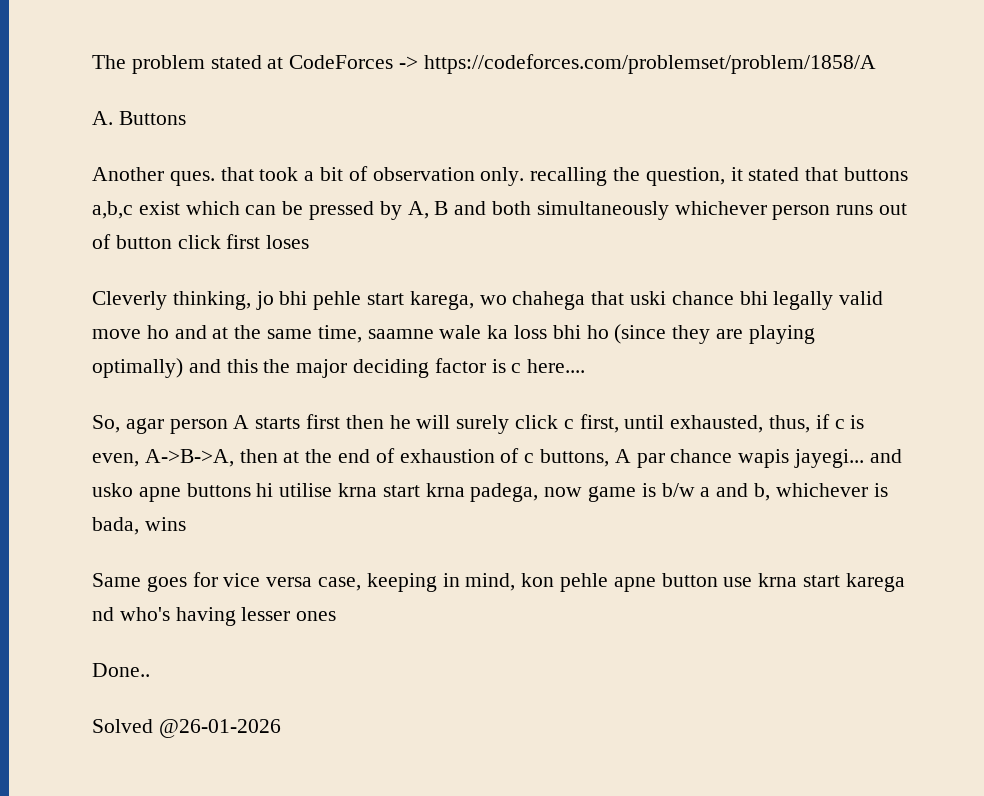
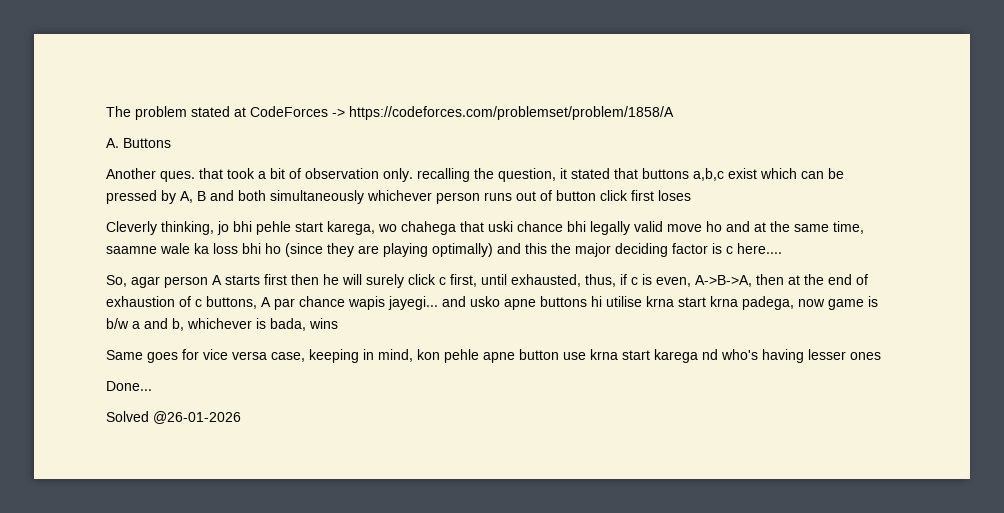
- Done..
+ Done...

